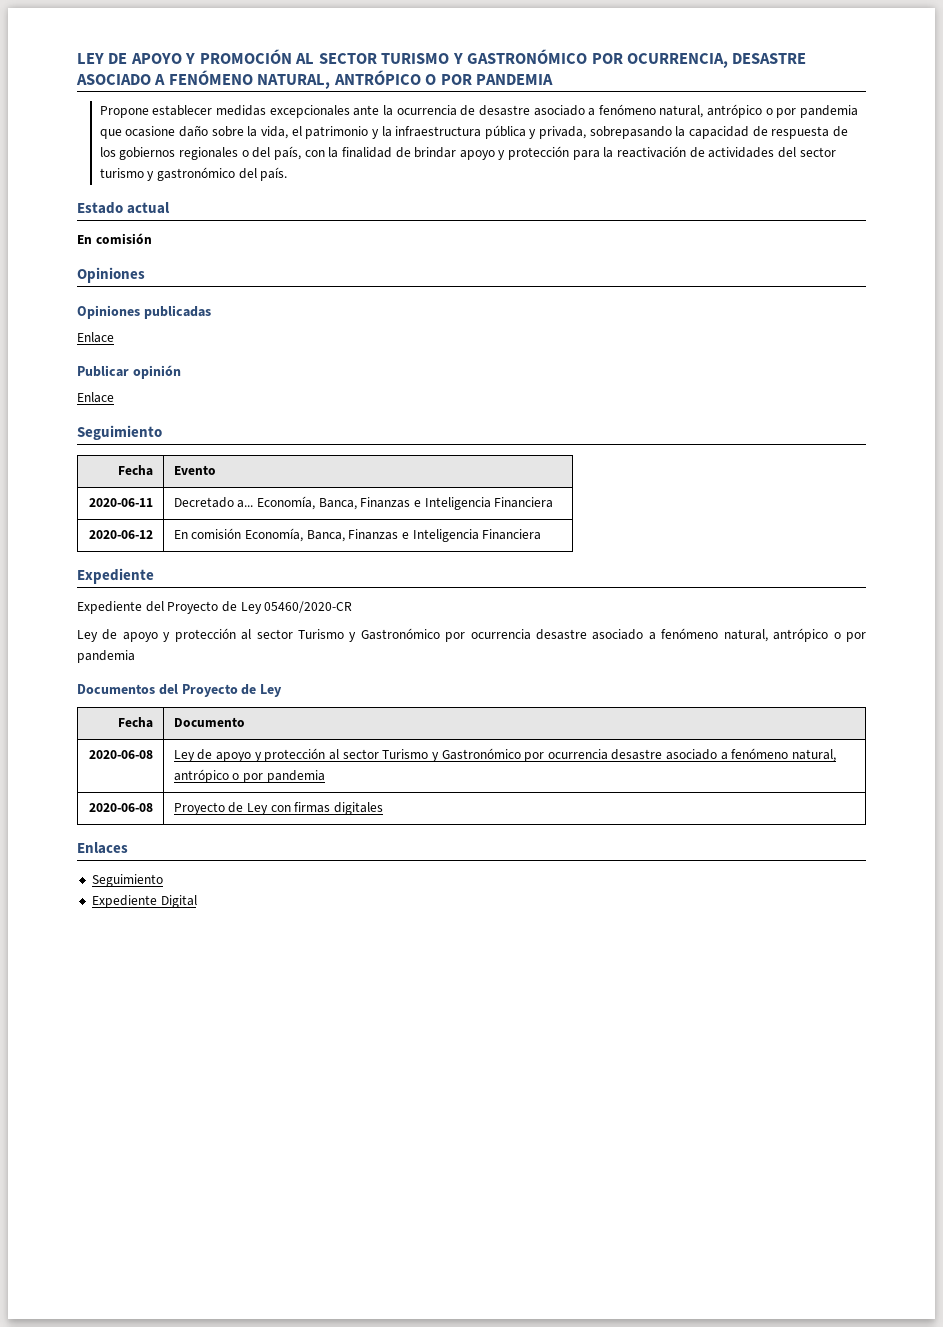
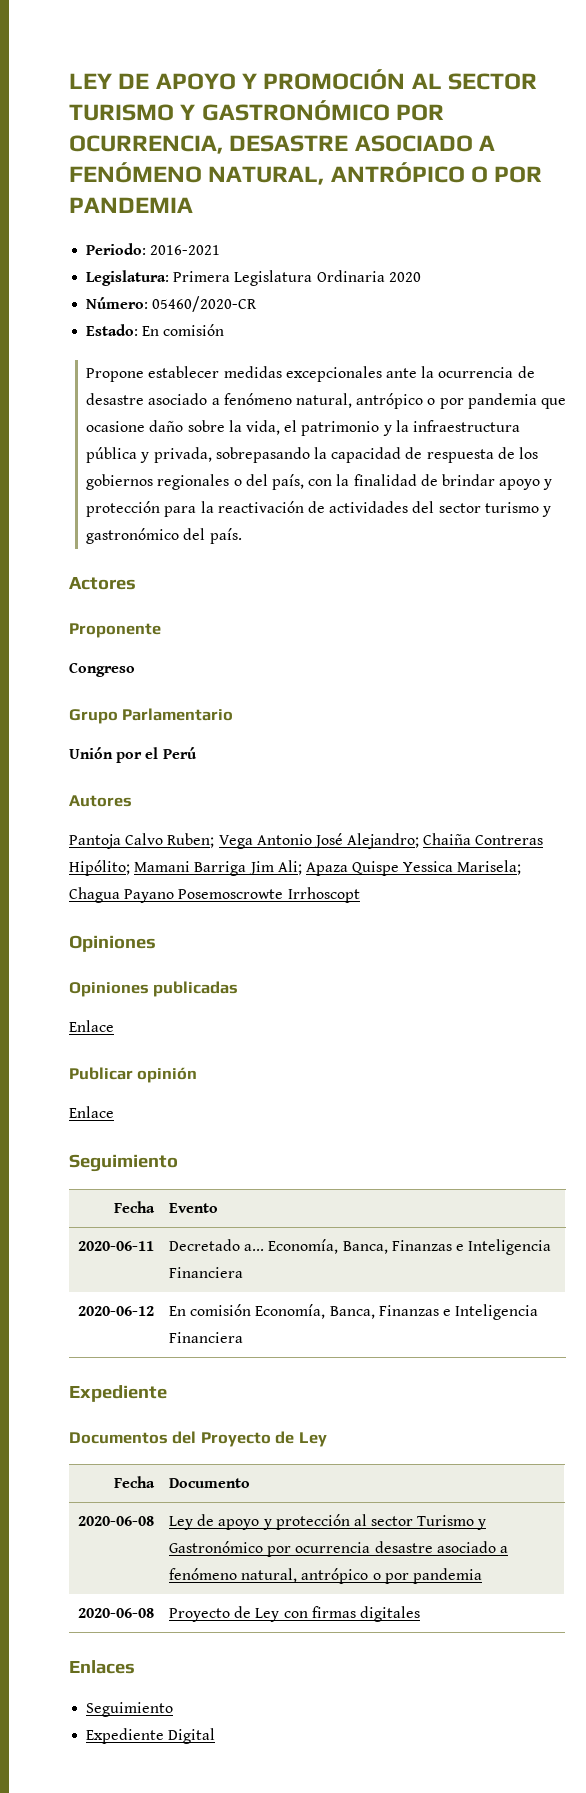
+ Periodo: 2016-2021
+ Legislatura: Primera Legislatura Ordinaria 2020
+ Número: 05460/2020-CR
+ Estado: En comisión
- Estado actual
- En comisión
+ Actores
+ Proponente
+ Congreso
+ Grupo Parlamentario
+ Unión por el Perú
+ Autores
+ Pantoja Calvo Ruben; Vega Antonio José Alejandro; Chaiña Contreras Hipólito; Mamani Barriga Jim Ali; Apaza Quispe Yessica Marisela; Chagua Payano Posemoscrowte Irrhoscopt
- Expediente del Proyecto de Ley 05460/2020-CR
- Ley de apoyo y protección al sector Turismo y Gastronómico por ocurrencia desastre asociado a fenómeno natural, antrópico o por pandemia

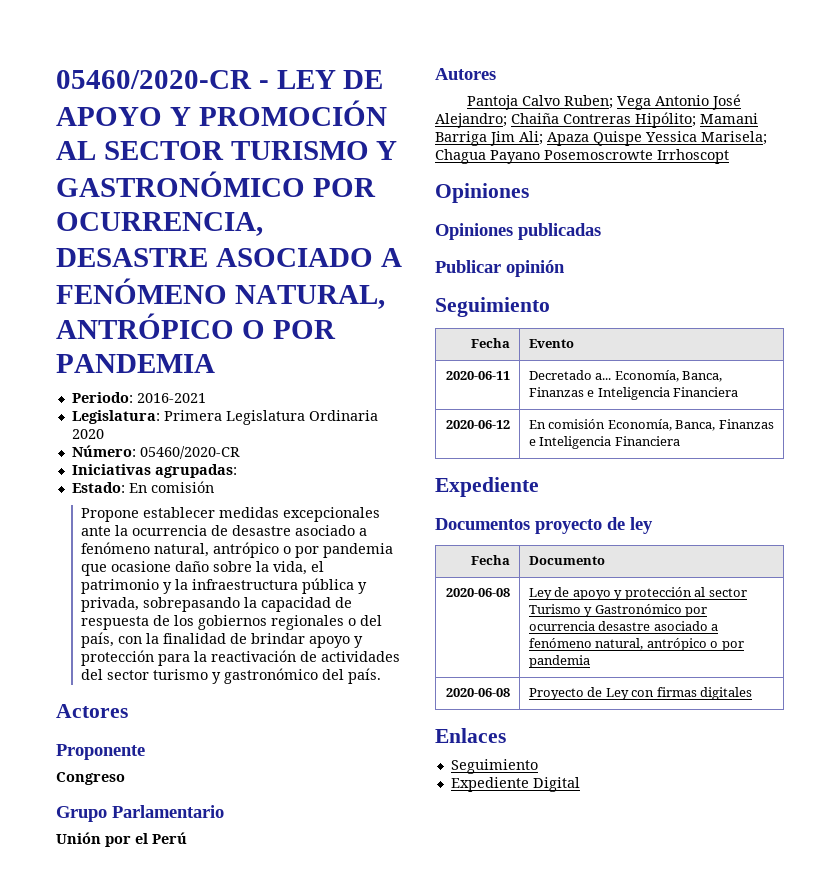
- LEY DE APOYO Y PROMOCIÓN AL SECTOR TURISMO Y GASTRONÓMICO POR OCURRENCIA, DESASTRE ASOCIADO A FENÓMENO NATURAL, ANTRÓPICO O POR PANDEMIA
+ 05460/2020-CR - LEY DE APOYO Y PROMOCIÓN AL SECTOR TURISMO Y GASTRONÓMICO POR OCURRENCIA, DESASTRE ASOCIADO A FENÓMENO NATURAL, ANTRÓPICO O POR PANDEMIA
+ Iniciativas agrupadas:
  Opiniones publicadas
- Enlace
  Publicar opinión
- Enlace
- Documentos del Proyecto de Ley
+ Documentos proyecto de ley

